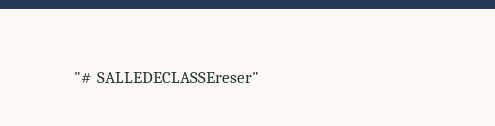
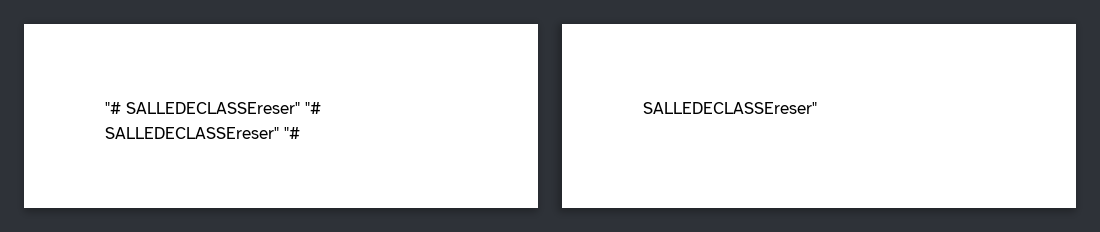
- "# SALLEDECLASSEreser"
+ "# SALLEDECLASSEreser" "# SALLEDECLASSEreser" "# SALLEDECLASSEreser"

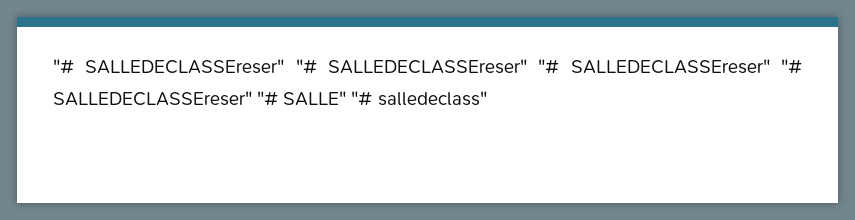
- "# SALLEDECLASSEreser" "# SALLEDECLASSEreser" "# SALLEDECLASSEreser"
+ "# SALLEDECLASSEreser" "# SALLEDECLASSEreser" "# SALLEDECLASSEreser" "# SALLEDECLASSEreser" "# SALLE" "# salledeclass"

